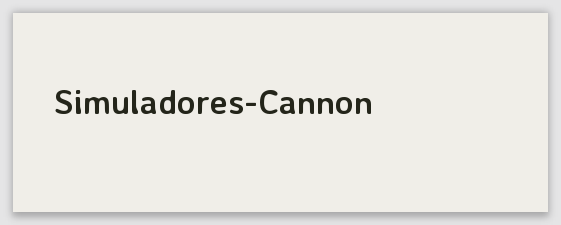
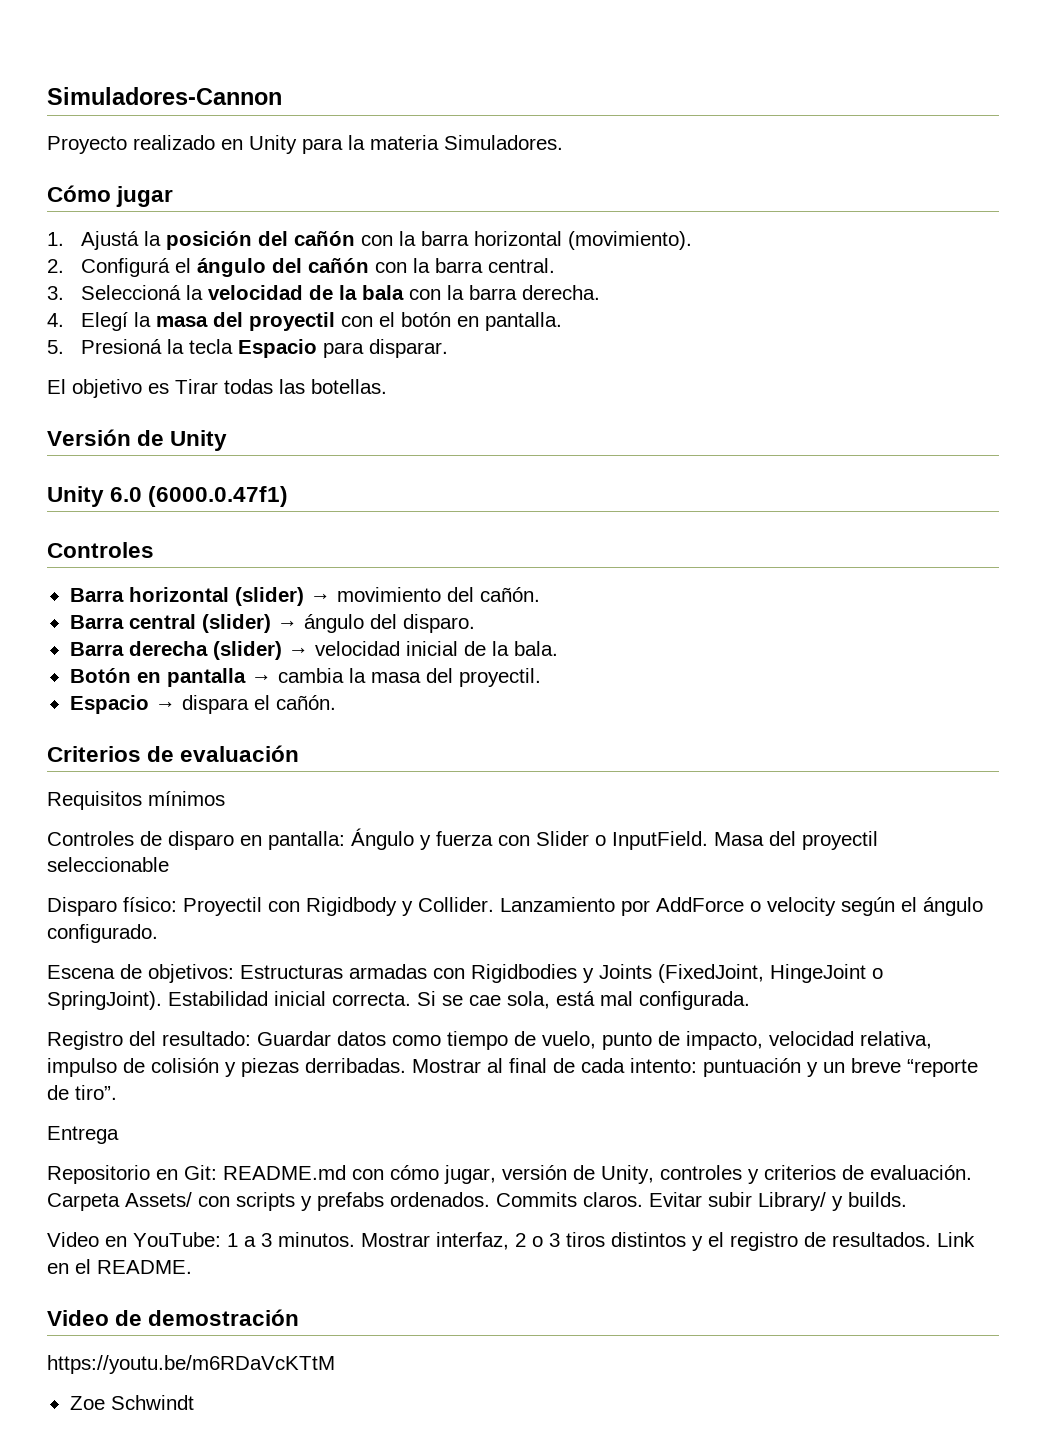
+ Proyecto realizado en Unity para la materia Simuladores.
+ Cómo jugar
+ 1. Ajustá la posición del cañón con la barra horizontal (movimiento).
+ 2. Configurá el ángulo del cañón con la barra central.
+ 3. Seleccioná la velocidad de la bala con la barra derecha.
+ 4. Elegí la masa del proyectil con el botón en pantalla.
+ 5. Presioná la tecla Espacio para disparar.
+ El objetivo es Tirar todas las botellas.
+ Versión de Unity
+ Unity 6.0 (6000.0.47f1)
+ Controles
+ Barra horizontal (slider) → movimiento del cañón.
+ Barra central (slider) → ángulo del disparo.
+ Barra derecha (slider) → velocidad inicial de la bala.
+ Botón en pantalla → cambia la masa del proyectil.
+ Espacio → dispara el cañón.
+ Criterios de evaluación
+ Requisitos mínimos
+ Controles de disparo en pantalla: Ángulo y fuerza con Slider o InputField. Masa del proyectil seleccionable
+ Disparo físico: Proyectil con Rigidbody y Collider. Lanzamiento por AddForce o velocity según el ángulo configurado.
+ Escena de objetivos: Estructuras armadas con Rigidbodies y Joints (FixedJoint, HingeJoint o SpringJoint). Estabilidad inicial correcta. Si se cae sola, está mal configurada.
+ Registro del resultado: Guardar datos como tiempo de vuelo, punto de impacto, velocidad relativa, impulso de colisión y piezas derribadas. Mostrar al final de cada intento: puntuación y un breve “reporte de tiro”.
+ Entrega
+ Repositorio en Git: README.md con cómo jugar, versión de Unity, controles y criterios de evaluación. Carpeta Assets/ con scripts y prefabs ordenados. Commits claros. Evitar subir Library/ y builds.
+ Video en YouTube: 1 a 3 minutos. Mostrar interfaz, 2 o 3 tiros distintos y el registro de resultados. Link en el README.
+ Video de demostración
+ https://youtu.be/m6RDaVcKTtM
+ Zoe Schwindt

